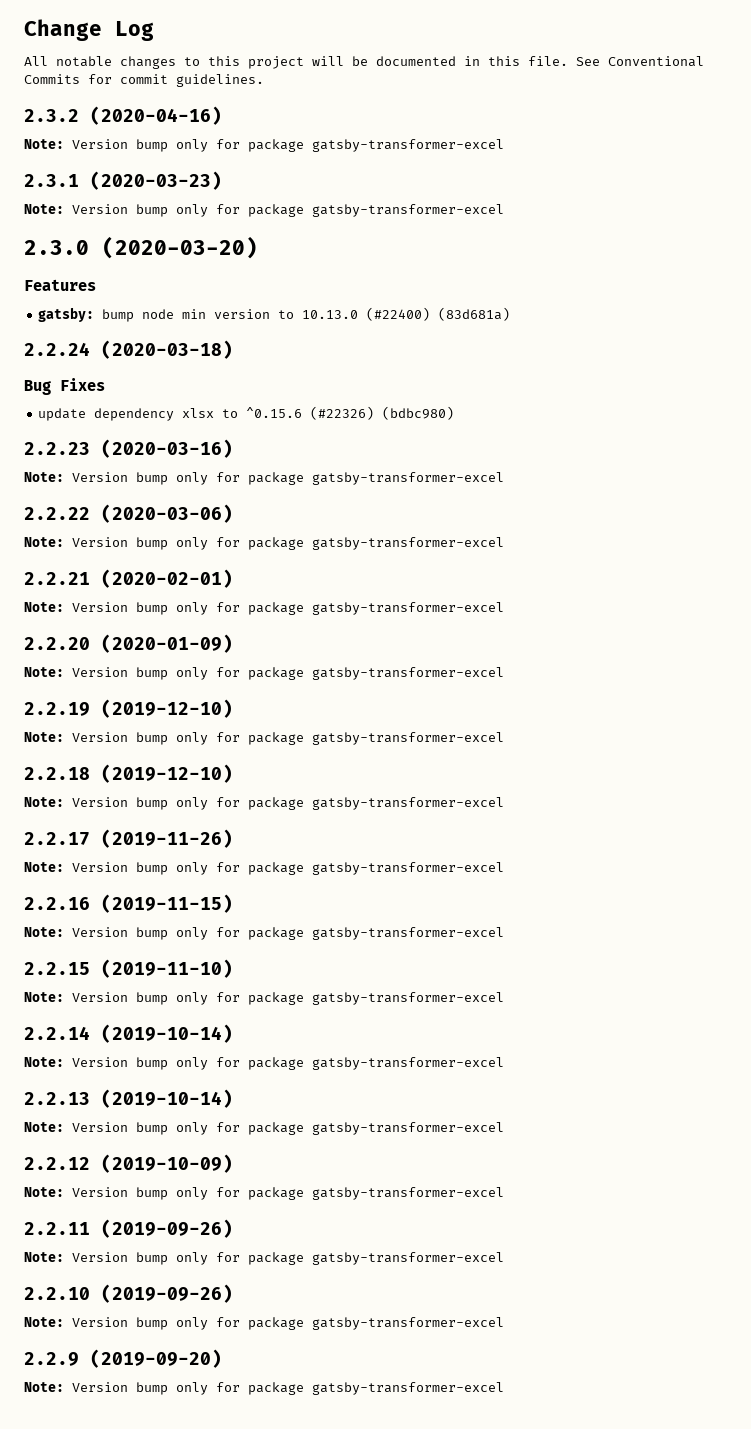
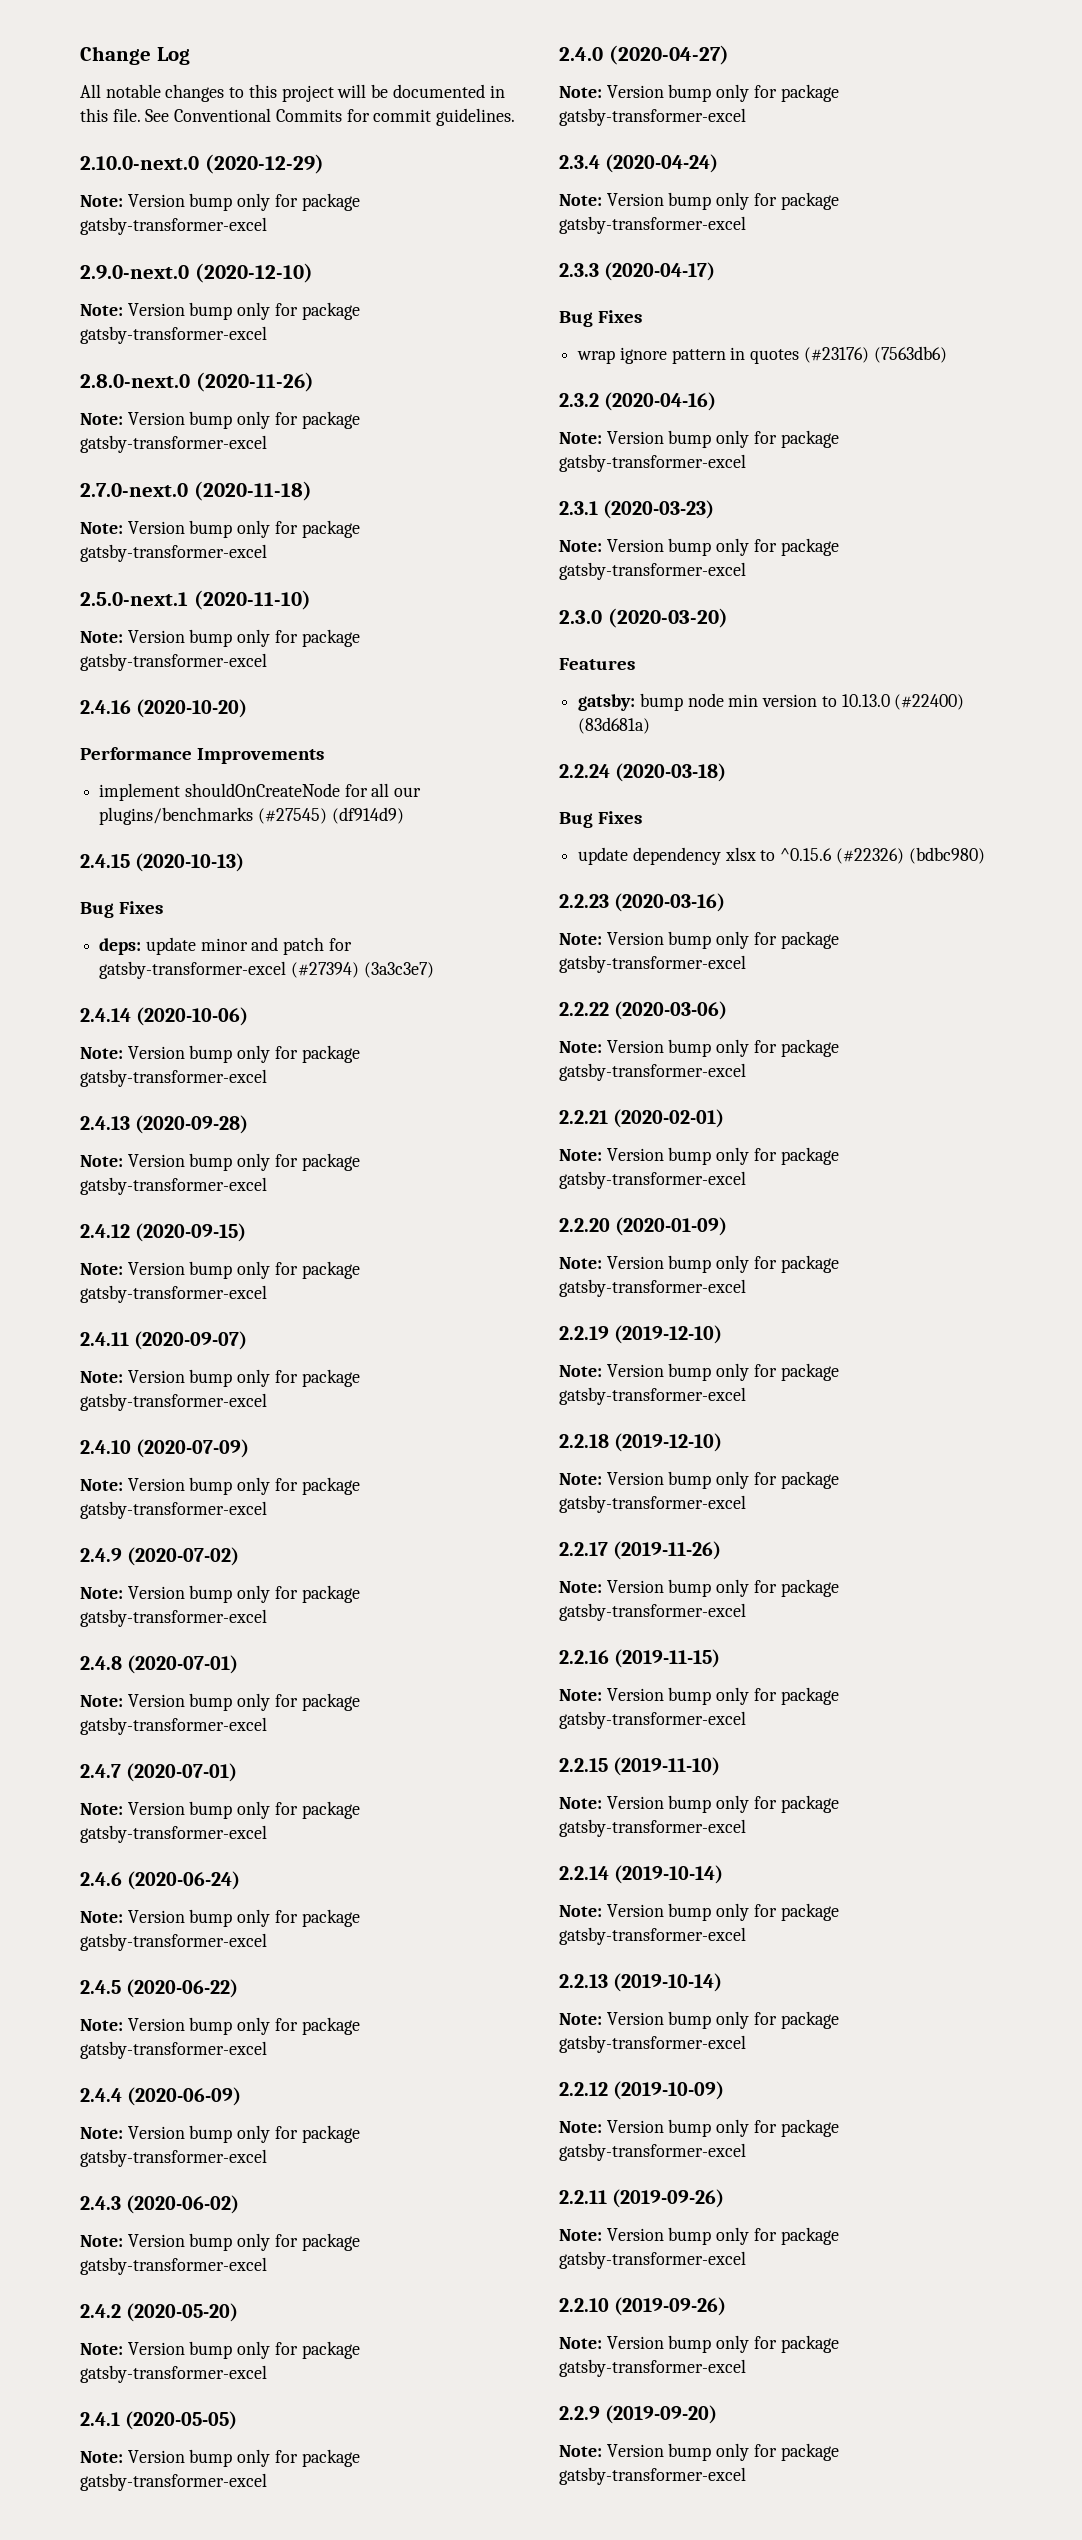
+ 2.10.0-next.0 (2020-12-29)
+ Note: Version bump only for package gatsby-transformer-excel
+ 2.9.0-next.0 (2020-12-10)
+ Note: Version bump only for package gatsby-transformer-excel
+ 2.8.0-next.0 (2020-11-26)
+ Note: Version bump only for package gatsby-transformer-excel
+ 2.7.0-next.0 (2020-11-18)
+ Note: Version bump only for package gatsby-transformer-excel
+ 2.5.0-next.1 (2020-11-10)
+ Note: Version bump only for package gatsby-transformer-excel
+ 2.4.16 (2020-10-20)
+ Performance Improvements
+ implement shouldOnCreateNode for all our plugins/benchmarks (#27545) (df914d9)
+ 2.4.15 (2020-10-13)
+ Bug Fixes
+ deps: update minor and patch for gatsby-transformer-excel (#27394) (3a3c3e7)
+ 2.4.14 (2020-10-06)
+ Note: Version bump only for package gatsby-transformer-excel
+ 2.4.13 (2020-09-28)
+ Note: Version bump only for package gatsby-transformer-excel
+ 2.4.12 (2020-09-15)
+ Note: Version bump only for package gatsby-transformer-excel
+ 2.4.11 (2020-09-07)
+ Note: Version bump only for package gatsby-transformer-excel
+ 2.4.10 (2020-07-09)
+ Note: Version bump only for package gatsby-transformer-excel
+ 2.4.9 (2020-07-02)
+ Note: Version bump only for package gatsby-transformer-excel
+ 2.4.8 (2020-07-01)
+ Note: Version bump only for package gatsby-transformer-excel
+ 2.4.7 (2020-07-01)
+ Note: Version bump only for package gatsby-transformer-excel
+ 2.4.6 (2020-06-24)
+ Note: Version bump only for package gatsby-transformer-excel
+ 2.4.5 (2020-06-22)
+ Note: Version bump only for package gatsby-transformer-excel
+ 2.4.4 (2020-06-09)
+ Note: Version bump only for package gatsby-transformer-excel
+ 2.4.3 (2020-06-02)
+ Note: Version bump only for package gatsby-transformer-excel
+ 2.4.2 (2020-05-20)
+ Note: Version bump only for package gatsby-transformer-excel
+ 2.4.1 (2020-05-05)
+ Note: Version bump only for package gatsby-transformer-excel
+ 2.4.0 (2020-04-27)
+ Note: Version bump only for package gatsby-transformer-excel
+ 2.3.4 (2020-04-24)
+ Note: Version bump only for package gatsby-transformer-excel
+ 2.3.3 (2020-04-17)
+ Bug Fixes
+ wrap ignore pattern in quotes (#23176) (7563db6)

